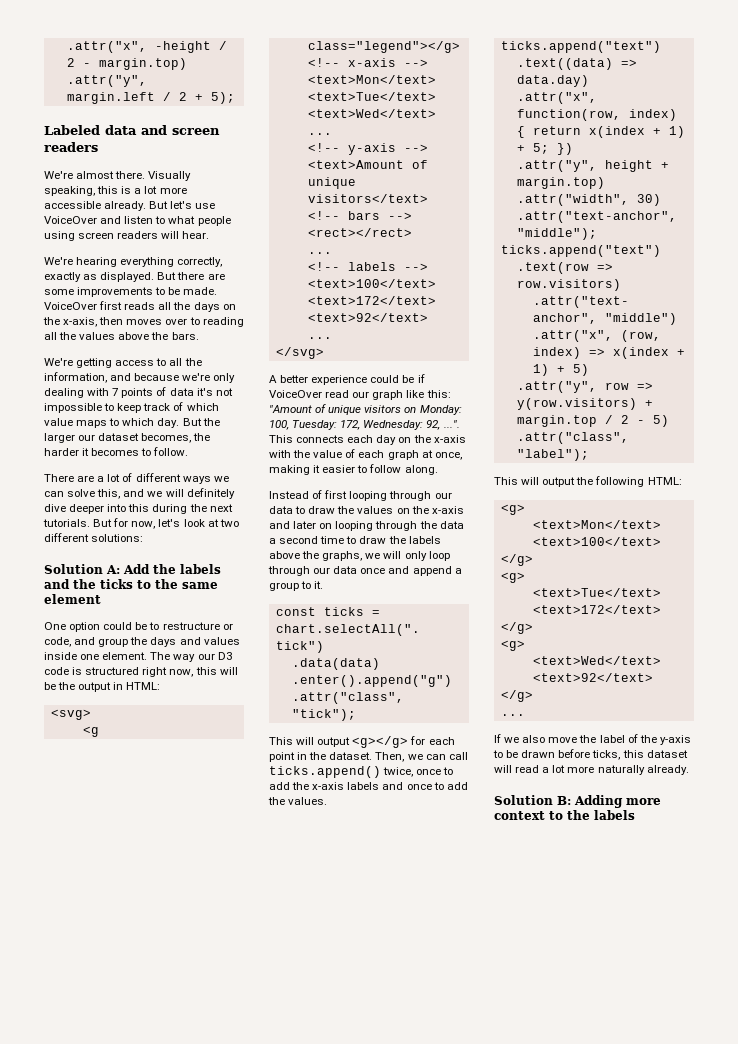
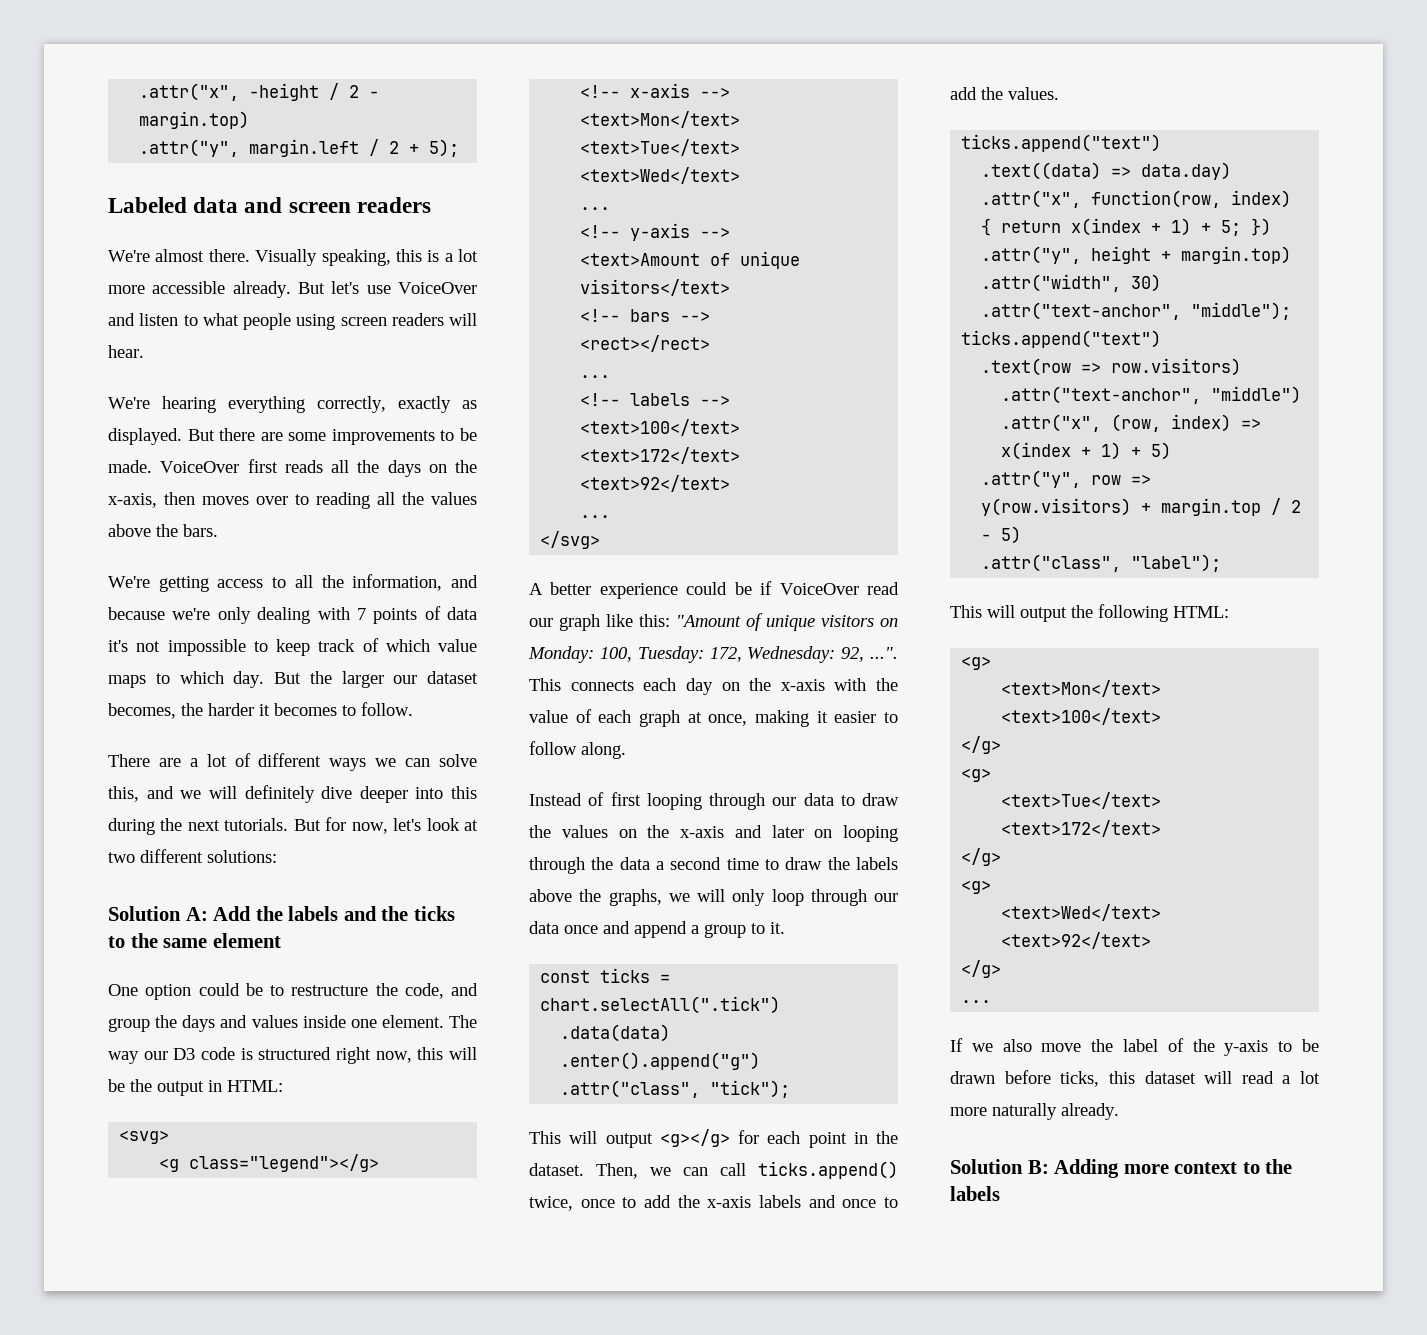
- One option could be to restructure or code, and group the days and values inside one element.
+ One option could be to restructure the code, and group the days and values inside one element.

